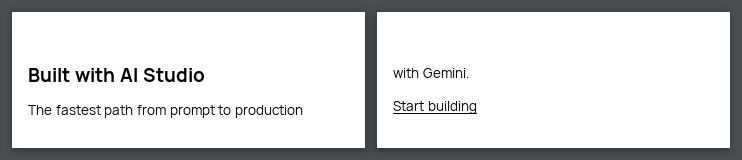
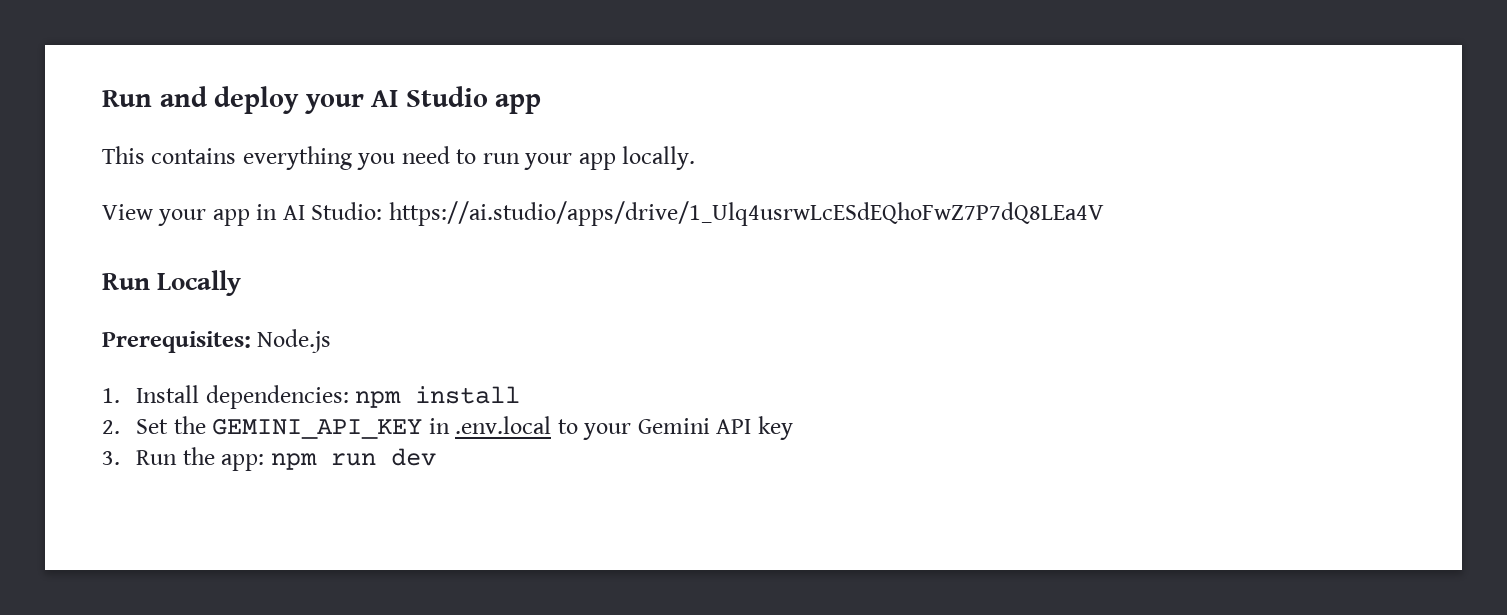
- Built with AI Studio
- The fastest path from prompt to production with Gemini.
- Start building
+ Run and deploy your AI Studio app
+ This contains everything you need to run your app locally.
+ View your app in AI Studio: https://ai.studio/apps/drive/1_Ulq4usrwLcESdEQhoFwZ7P7dQ8LEa4V
+ Run Locally
+ Prerequisites: Node.js
+ 1. Install dependencies: npm install
+ 2. Set the GEMINI_API_KEY in .env.local to your Gemini API key
+ 3. Run the app: npm run dev

